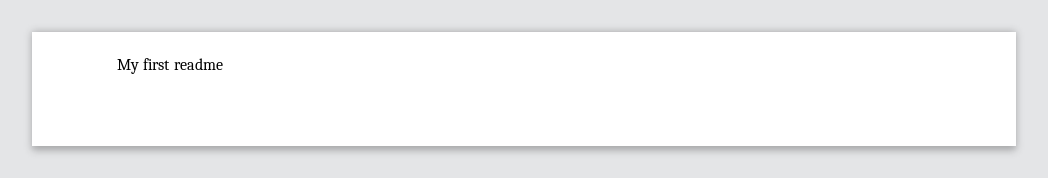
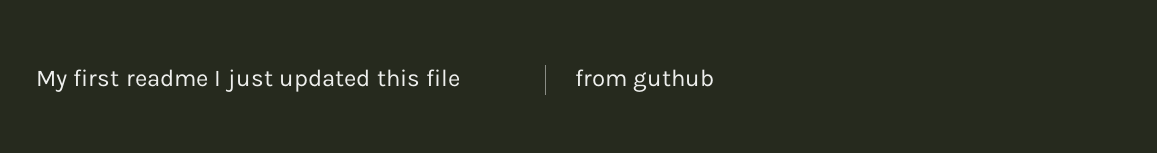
- My first readme
+ My first readme I just updated this file from guthub

